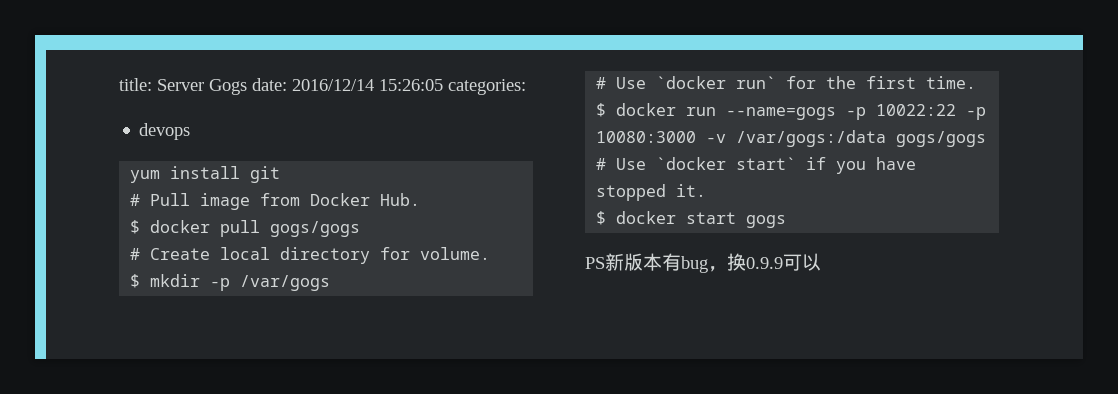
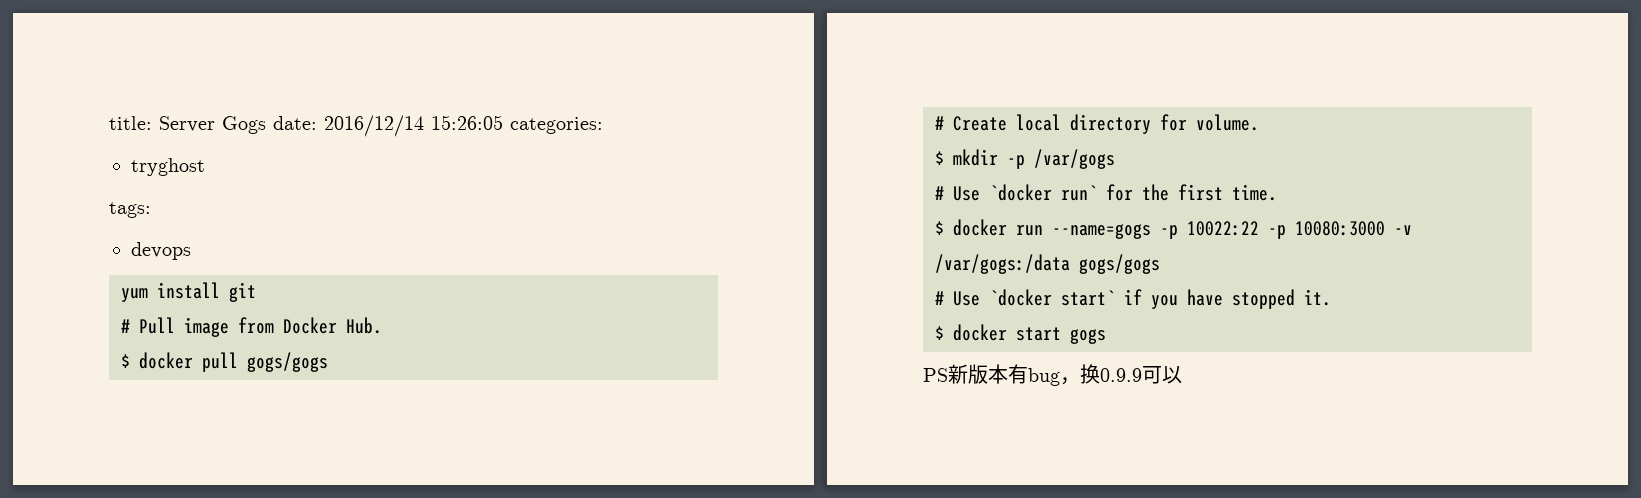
+ tryghost
+ tags:

